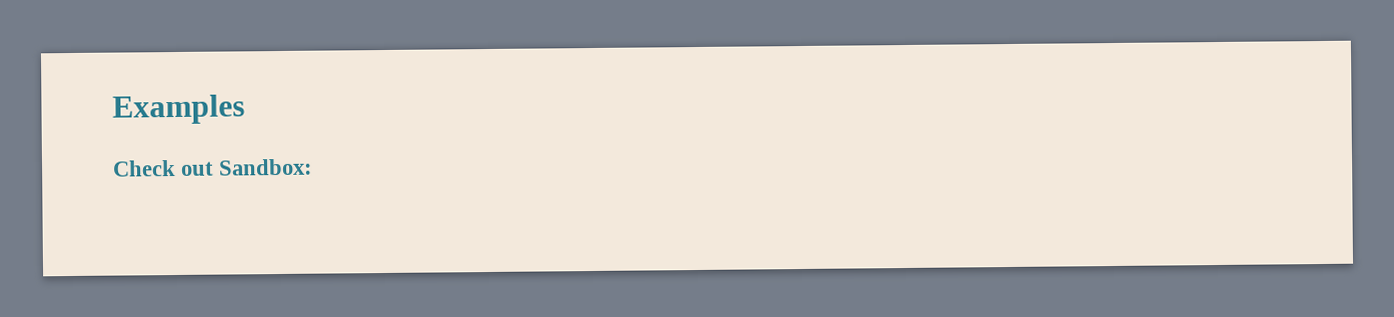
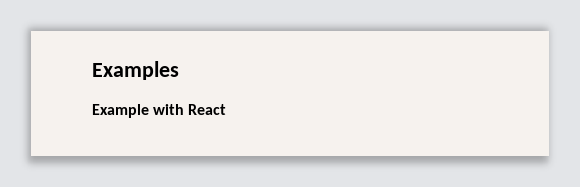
- Check out Sandbox:
+ Example with React

